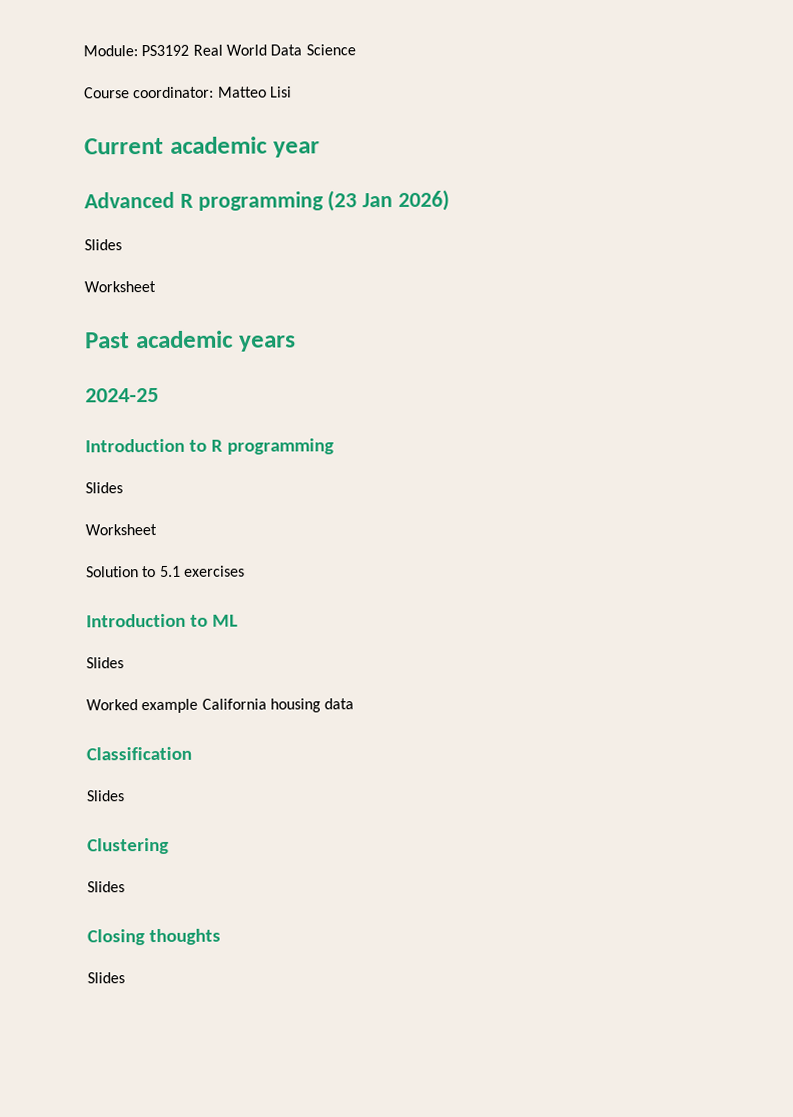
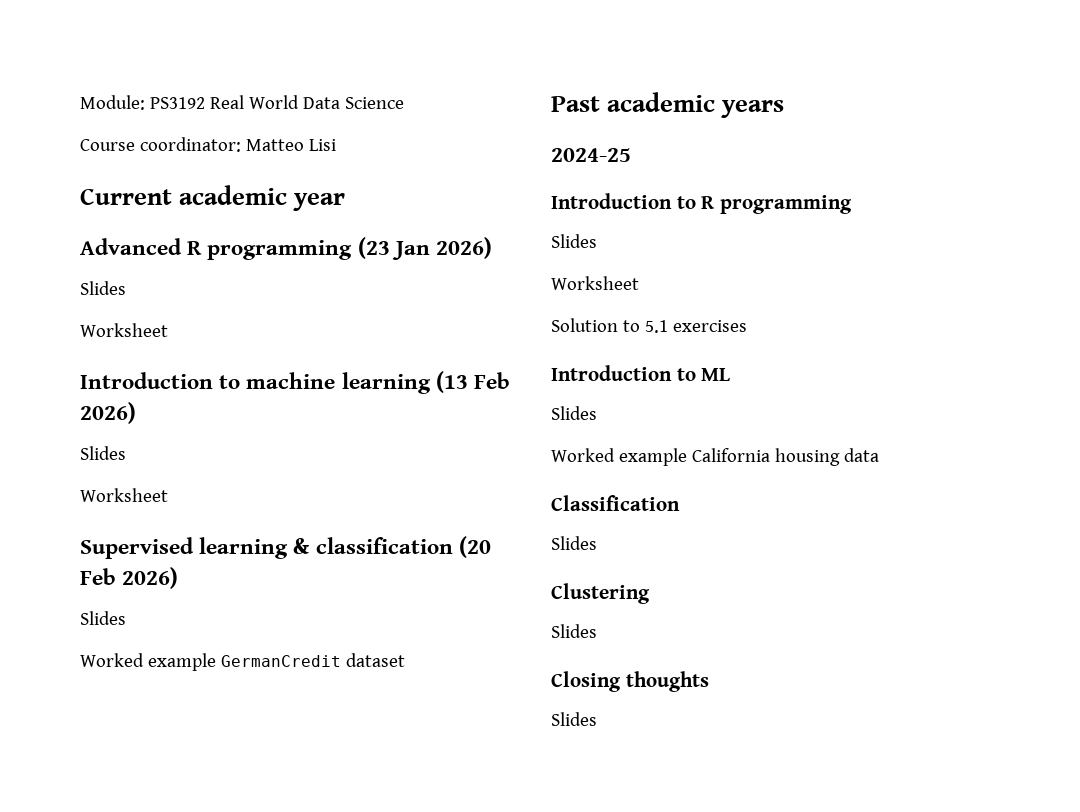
+ Introduction to machine learning (13 Feb 2026)
+ Slides
+ Worksheet
+ Supervised learning & classification (20 Feb 2026)
+ Slides
+ Worked example GermanCredit dataset

